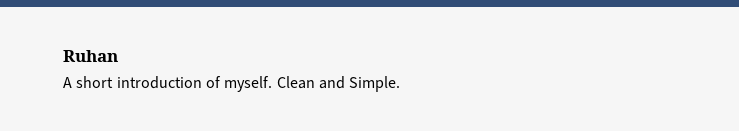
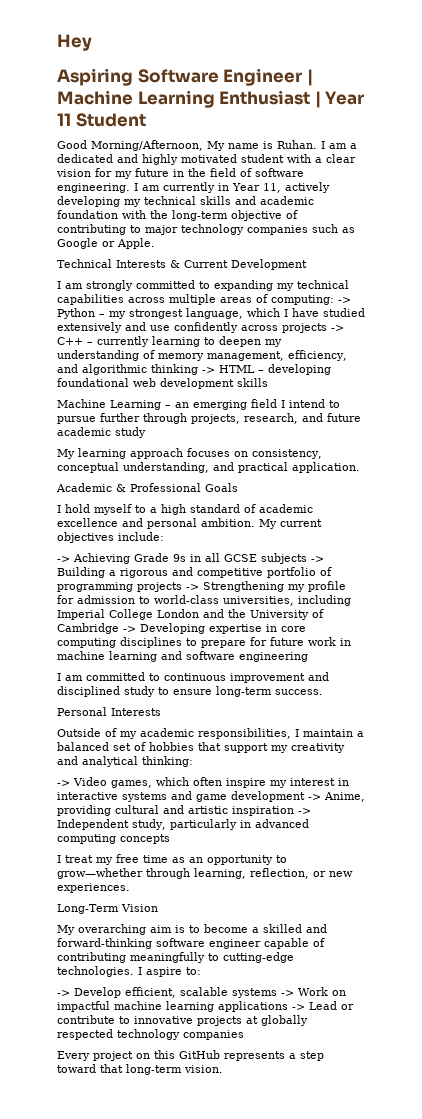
- Ruhan
- A short introduction of myself. Clean and Simple.
+ Hey
+ Aspiring Software Engineer | Machine Learning Enthusiast | Year 11 Student
+ Good Morning/Afternoon, My name is Ruhan. I am a dedicated and highly motivated student with a clear vision for my future in the field of software engineering. I am currently in Year 11, actively developing my technical skills and academic foundation with the long-term objective of contributing to major technology companies such as Google or Apple.
+ Technical Interests & Current Development
+ I am strongly committed to expanding my technical capabilities across multiple areas of computing: -> Python – my strongest language, which I have studied extensively and use confidently across projects -> C++ – currently learning to deepen my understanding of memory management, efficiency, and algorithmic thinking -> HTML – developing foundational web development skills
+ Machine Learning – an emerging field I intend to pursue further through projects, research, and future academic study
+ My learning approach focuses on consistency, conceptual understanding, and practical application.
+ Academic & Professional Goals
+ I hold myself to a high standard of academic excellence and personal ambition. My current objectives include:
+ -> Achieving Grade 9s in all GCSE subjects -> Building a rigorous and competitive portfolio of programming projects -> Strengthening my profile for admission to world-class universities, including Imperial College London and the University of Cambridge -> Developing expertise in core computing disciplines to prepare for future work in machine learning and software engineering
+ I am committed to continuous improvement and disciplined study to ensure long-term success.
+ Personal Interests
+ Outside of my academic responsibilities, I maintain a balanced set of hobbies that support my creativity and analytical thinking:
+ -> Video games, which often inspire my interest in interactive systems and game development -> Anime, providing cultural and artistic inspiration -> Independent study, particularly in advanced computing concepts
+ I treat my free time as an opportunity to grow—whether through learning, reflection, or new experiences.
+ Long-Term Vision
+ My overarching aim is to become a skilled and forward-thinking software engineer capable of contributing meaningfully to cutting-edge technologies. I aspire to:
+ -> Develop efficient, scalable systems -> Work on impactful machine learning applications -> Lead or contribute to innovative projects at globally respected technology companies
+ Every project on this GitHub represents a step toward that long-term vision.

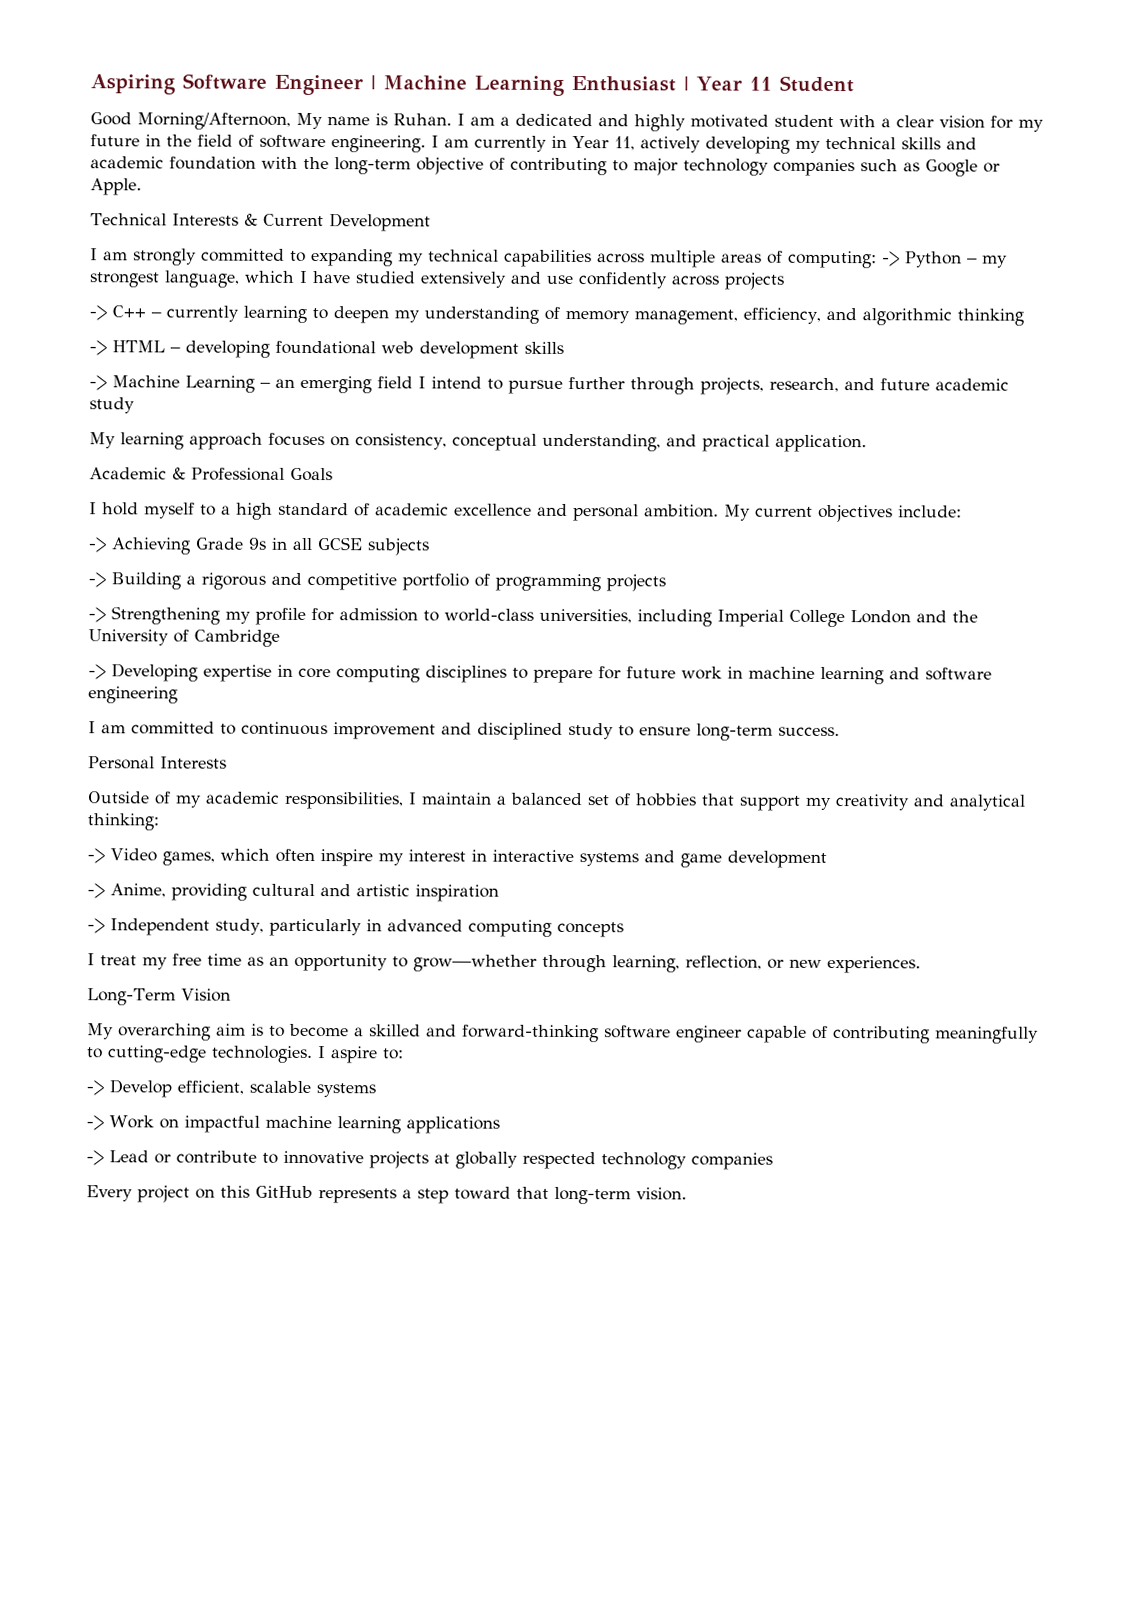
- Hey
- I am strongly committed to expanding my technical capabilities across multiple areas of computing: -> Python – my strongest language, which I have studied extensively and use confidently across projects -> C++ – currently learning to deepen my understanding of memory management, efficiency, and algorithmic thinking -> HTML – developing foundational web development skills
+ I am strongly committed to expanding my technical capabilities across multiple areas of computing: -> Python – my strongest language, which I have studied extensively and use confidently across projects
+ -> C++ – currently learning to deepen my understanding of memory management, efficiency, and algorithmic thinking
+ -> HTML – developing foundational web development skills
- Machine Learning – an emerging field I intend to pursue further through projects, research, and future academic study
+ -> Machine Learning – an emerging field I intend to pursue further through projects, research, and future academic study
- -> Achieving Grade 9s in all GCSE subjects -> Building a rigorous and competitive portfolio of programming projects -> Strengthening my profile for admission to world-class universities, including Imperial College London and the University of Cambridge -> Developing expertise in core computing disciplines to prepare for future work in machine learning and software engineering
+ -> Achieving Grade 9s in all GCSE subjects
+ -> Building a rigorous and competitive portfolio of programming projects
+ -> Strengthening my profile for admission to world-class universities, including Imperial College London and the University of Cambridge
+ -> Developing expertise in core computing disciplines to prepare for future work in machine learning and software engineering
- -> Video games, which often inspire my interest in interactive systems and game development -> Anime, providing cultural and artistic inspiration -> Independent study, particularly in advanced computing concepts
+ -> Video games, which often inspire my interest in interactive systems and game development
+ -> Anime, providing cultural and artistic inspiration
+ -> Independent study, particularly in advanced computing concepts
- -> Develop efficient, scalable systems -> Work on impactful machine learning applications -> Lead or contribute to innovative projects at globally respected technology companies
+ -> Develop efficient, scalable systems
+ -> Work on impactful machine learning applications
+ -> Lead or contribute to innovative projects at globally respected technology companies

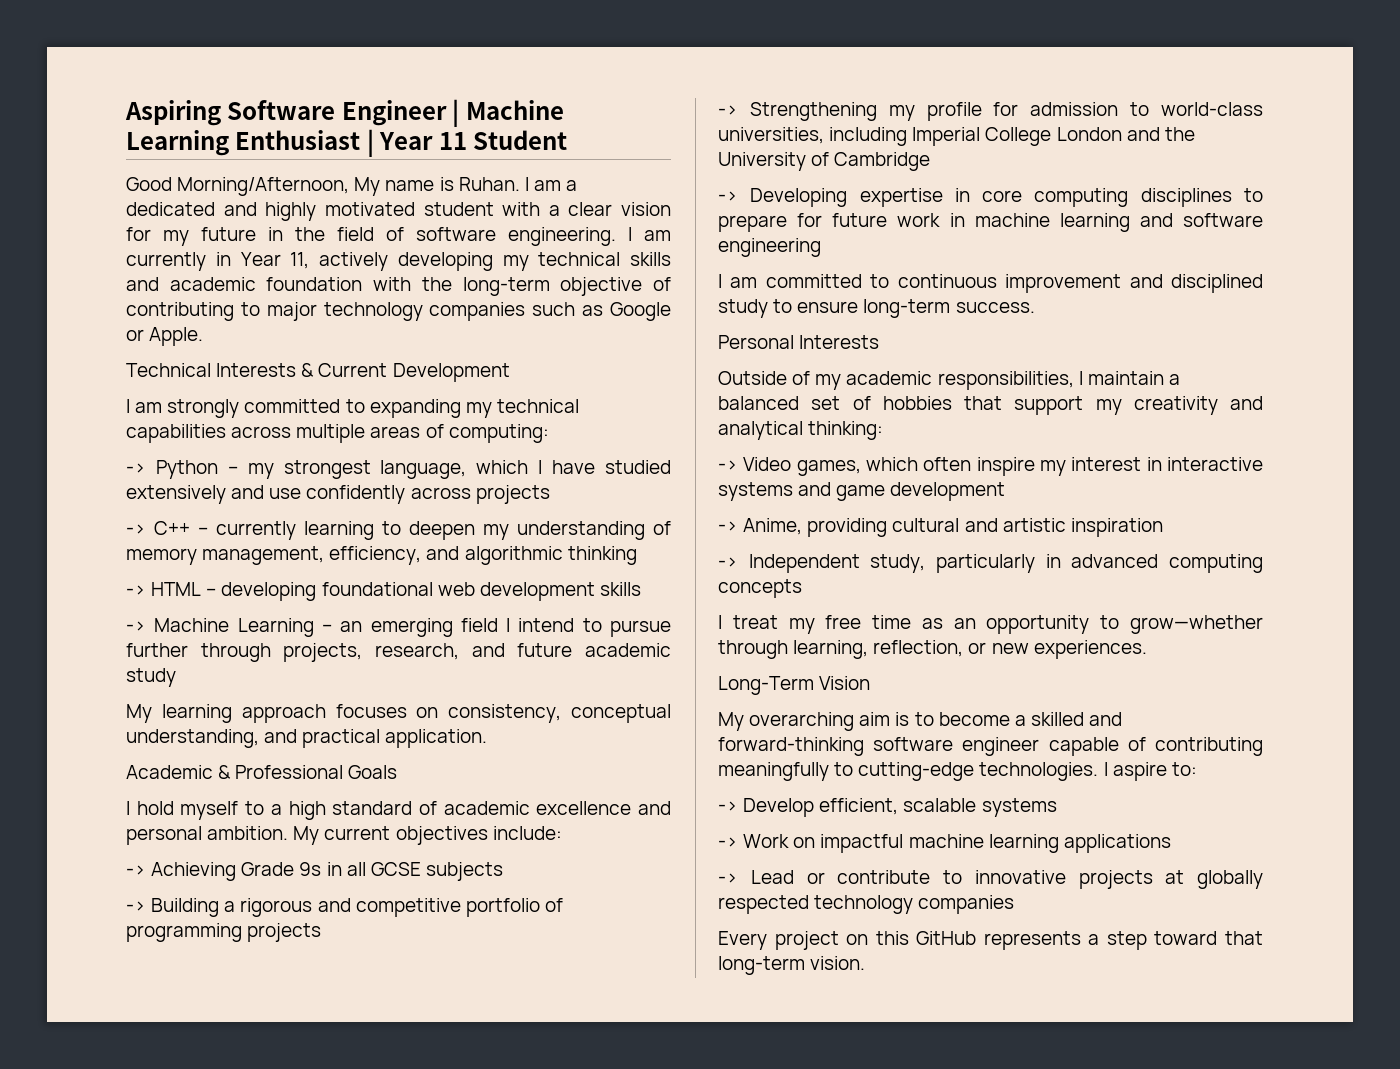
- I am strongly committed to expanding my technical capabilities across multiple areas of computing: -> Python – my strongest language, which I have studied extensively and use confidently across projects
+ I am strongly committed to expanding my technical capabilities across multiple areas of computing:
+ -> Python – my strongest language, which I have studied extensively and use confidently across projects

